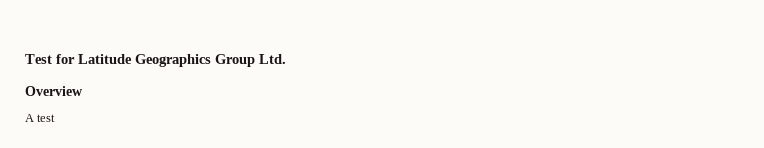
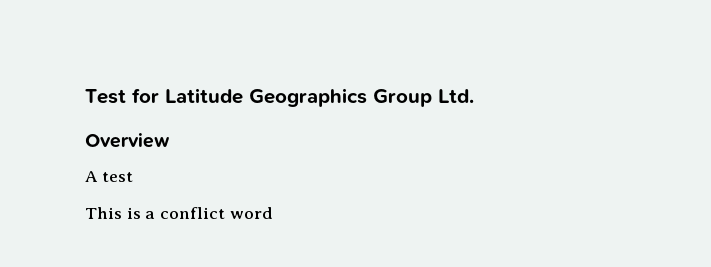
+ This is a conflict word

